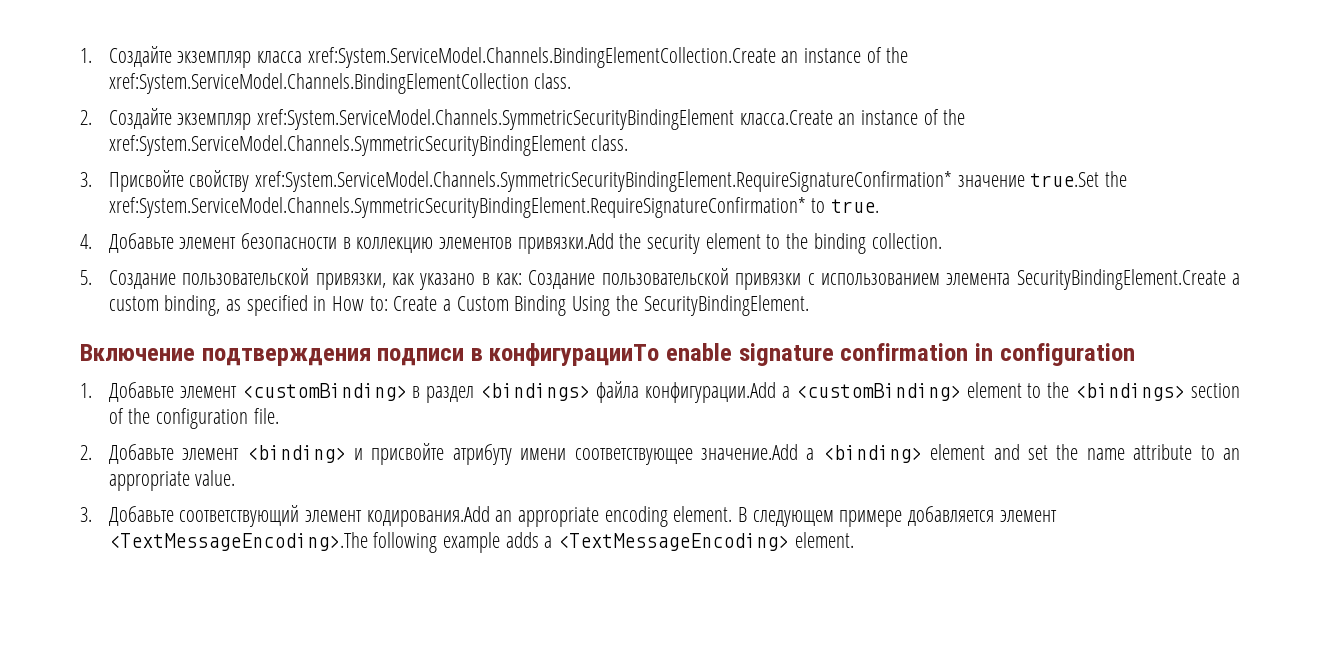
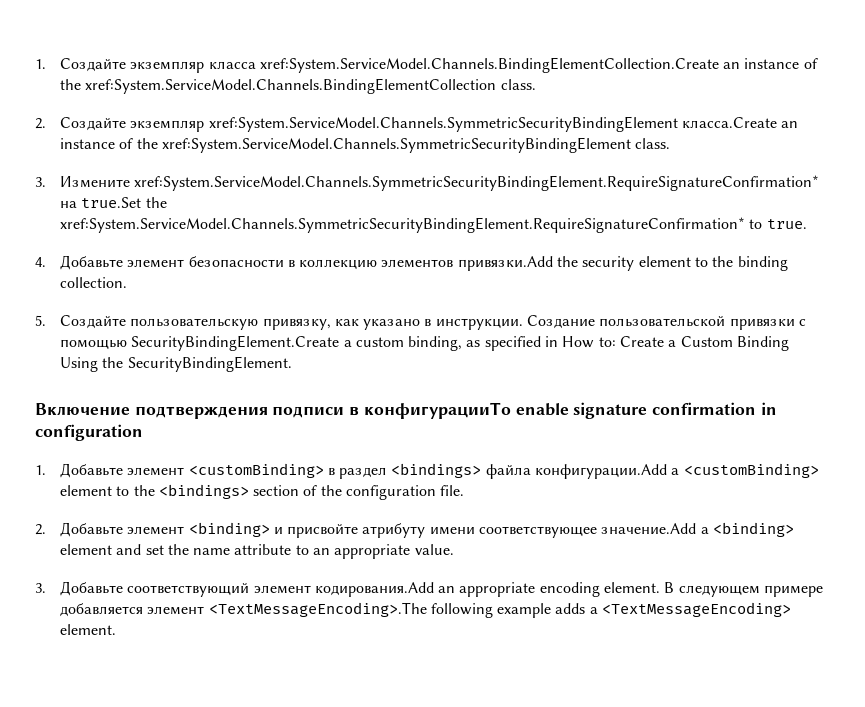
- 3. Присвойте свойству xref:System.ServiceModel.Channels.SymmetricSecurityBindingElement.RequireSignatureConfirmation* значение true.Set the xref:System.ServiceModel.Channels.SymmetricSecurityBindingElement.RequireSignatureConfirmation* to true.
+ 3. Измените xref:System.ServiceModel.Channels.SymmetricSecurityBindingElement.RequireSignatureConfirmation* на true.Set the xref:System.ServiceModel.Channels.SymmetricSecurityBindingElement.RequireSignatureConfirmation* to true.
- 5. Создание пользовательской привязки, как указано в как: Создание пользовательской привязки с использованием элемента SecurityBindingElement.Create a custom binding, as specified in How to: Create a Custom Binding Using the SecurityBindingElement.
+ 5. Создайте пользовательскую привязку, как указано в инструкции. Создание пользовательской привязки с помощью SecurityBindingElement.Create a custom binding, as specified in How to: Create a Custom Binding Using the SecurityBindingElement.

